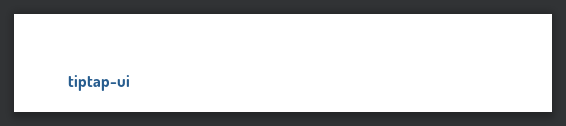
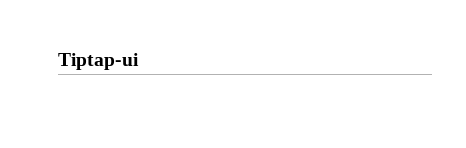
- tiptap-ui
+ Tiptap-ui

